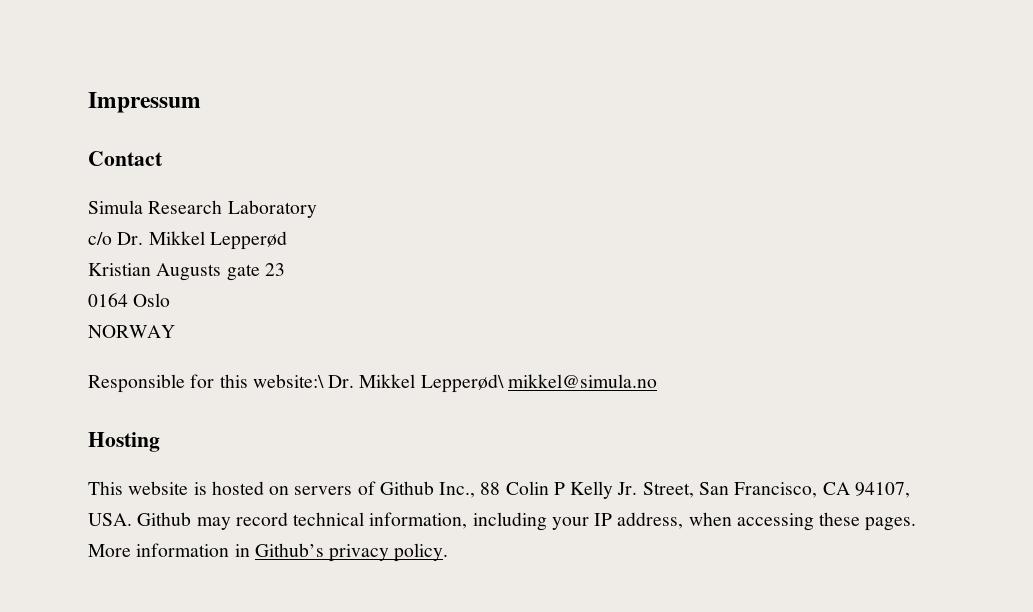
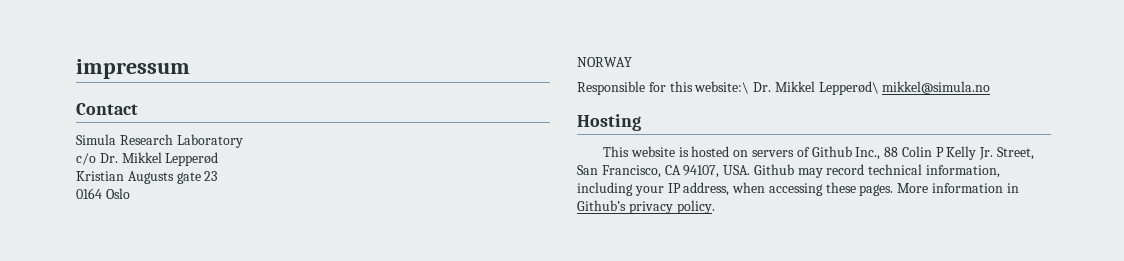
- Impressum
+ impressum

